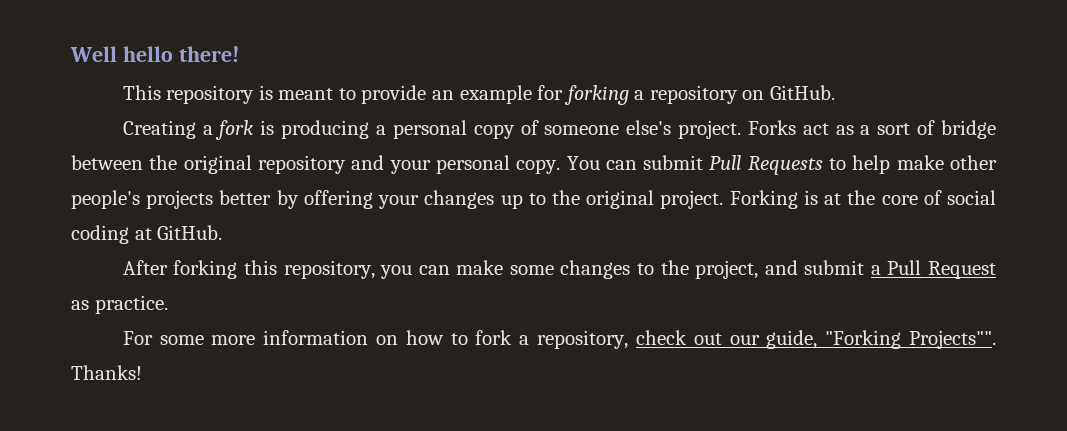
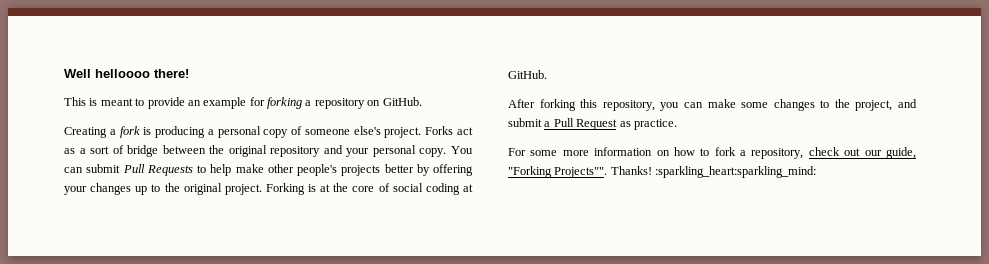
- Well hello there!
+ Well helloooo there!
- This repository is meant to provide an example for forking a repository on GitHub.
+ This is meant to provide an example for forking a repository on GitHub.
- Thanks!
+ Thanks! :sparkling_heart:sparkling_mind:

